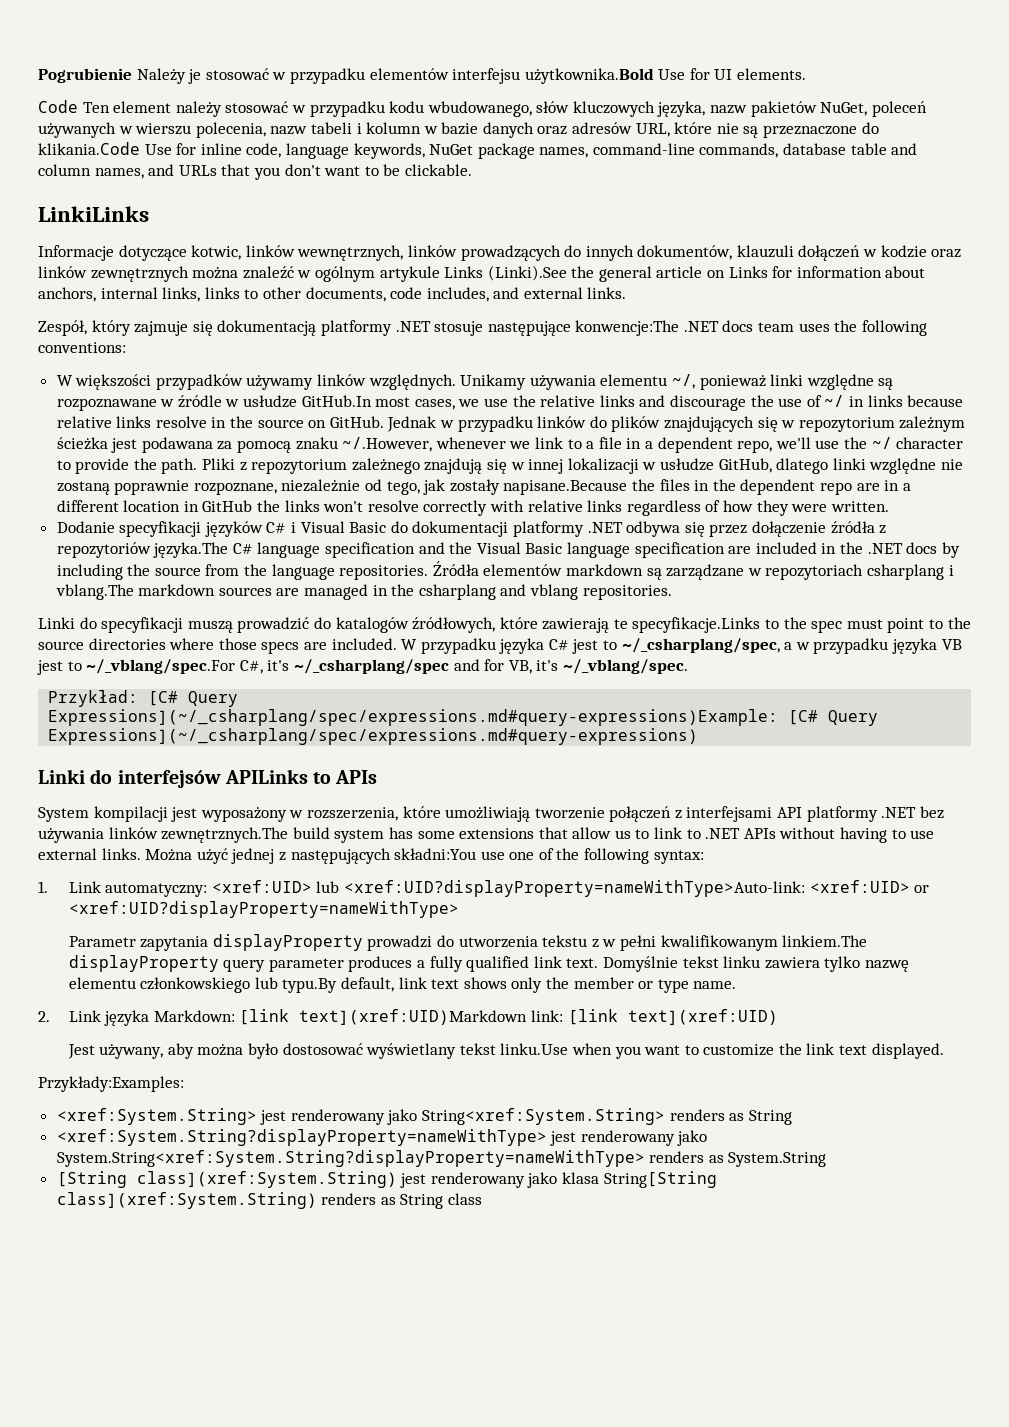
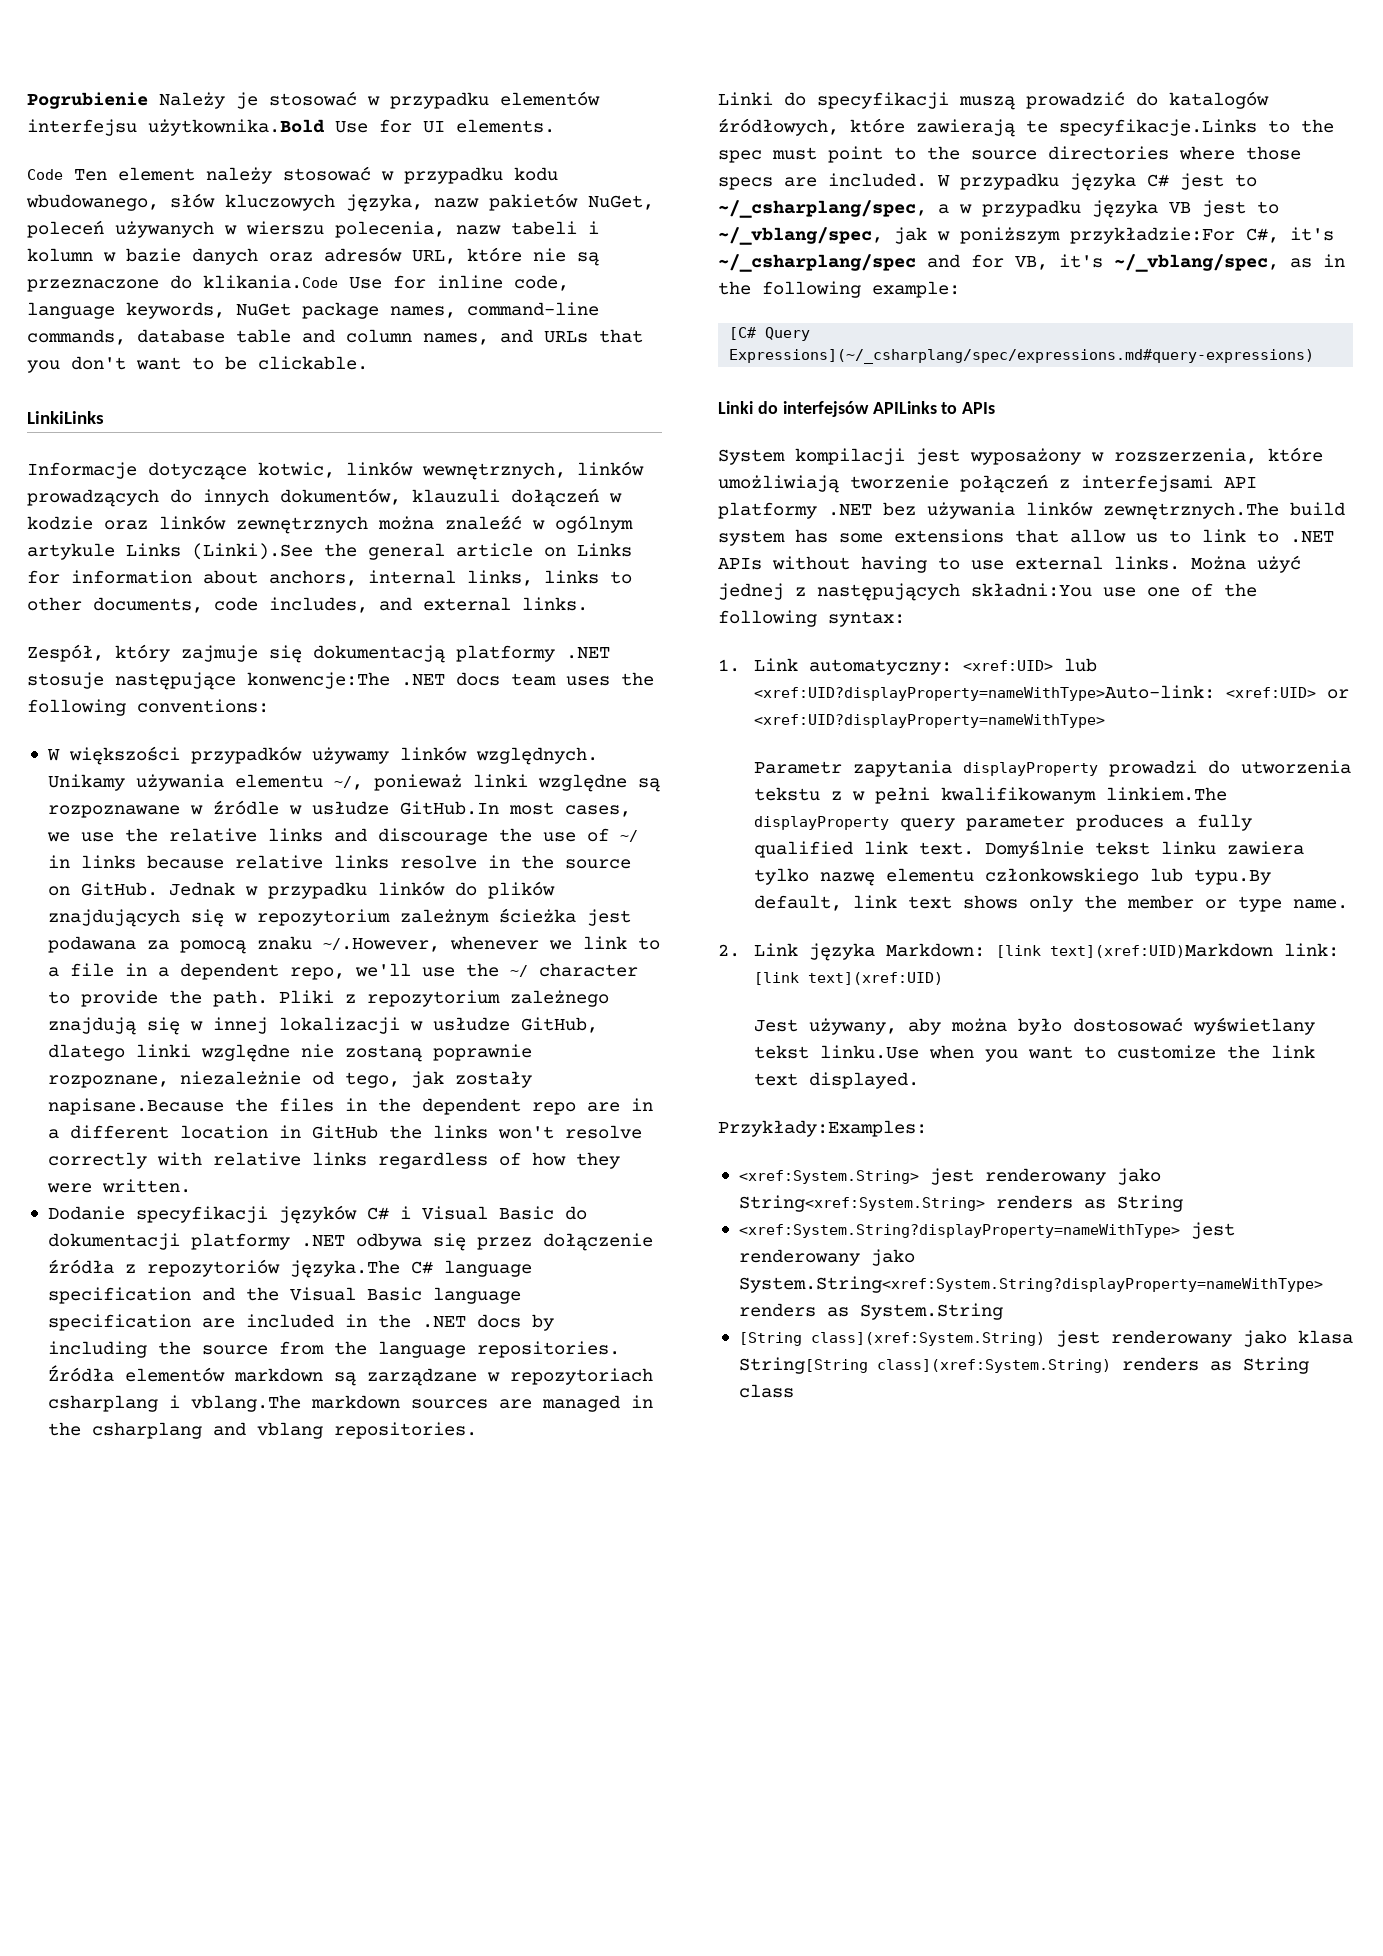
- W przypadku języka C# jest to ~/_csharplang/spec, a w przypadku języka VB jest to ~/_vblang/spec.For C#, it's ~/_csharplang/spec and for VB, it's ~/_vblang/spec.
- Przykład: [C# Query Expressions](~/_csharplang/spec/expressions.md#query-expressions)Example: [C# Query Expressions](~/_csharplang/spec/expressions.md#query-expressions)
+ W przypadku języka C# jest to ~/_csharplang/spec, a w przypadku języka VB jest to ~/_vblang/spec, jak w poniższym przykładzie:For C#, it's ~/_csharplang/spec and for VB, it's ~/_vblang/spec, as in the following example:
+ [C# Query Expressions](~/_csharplang/spec/expressions.md#query-expressions)

